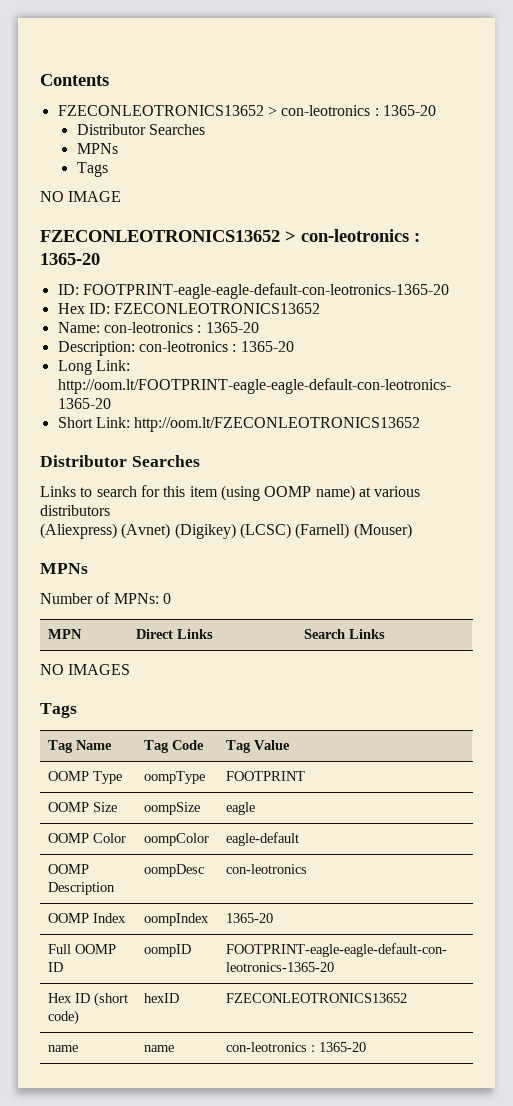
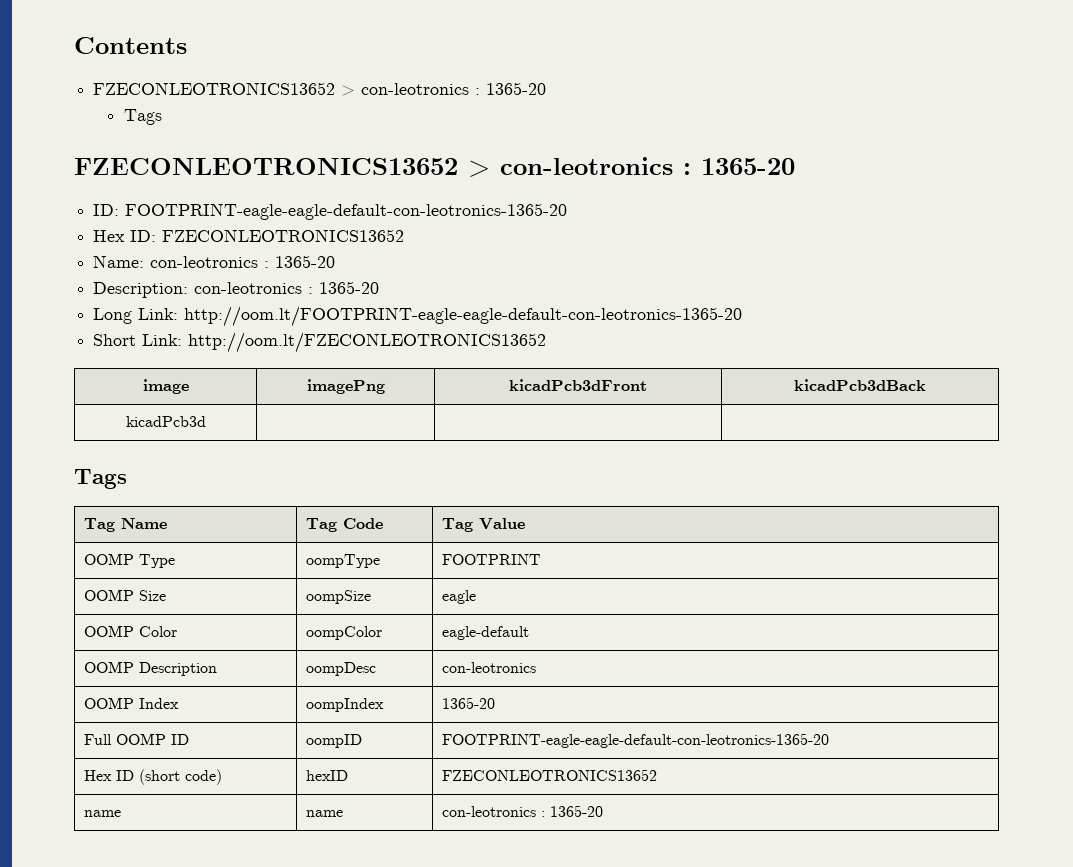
  Contents
  FZECONLEOTRONICS13652 > con-leotronics : 1365-20
- Distributor Searches
- MPNs
  Tags
- NO IMAGE
  Short Link: http://oom.lt/FZECONLEOTRONICS13652
- Distributor Searches
- Links to search for this item (using OOMP name) at various distributors
- (Aliexpress) (Avnet) (Digikey) (LCSC) (Farnell) (Mouser)
- MPNs
- Number of MPNs: 0
- MPN | Direct Links | Search Links
- NO IMAGES
+ image | imagePng | kicadPcb3dFront | kicadPcb3dBack
+ kicadPcb3d | | |

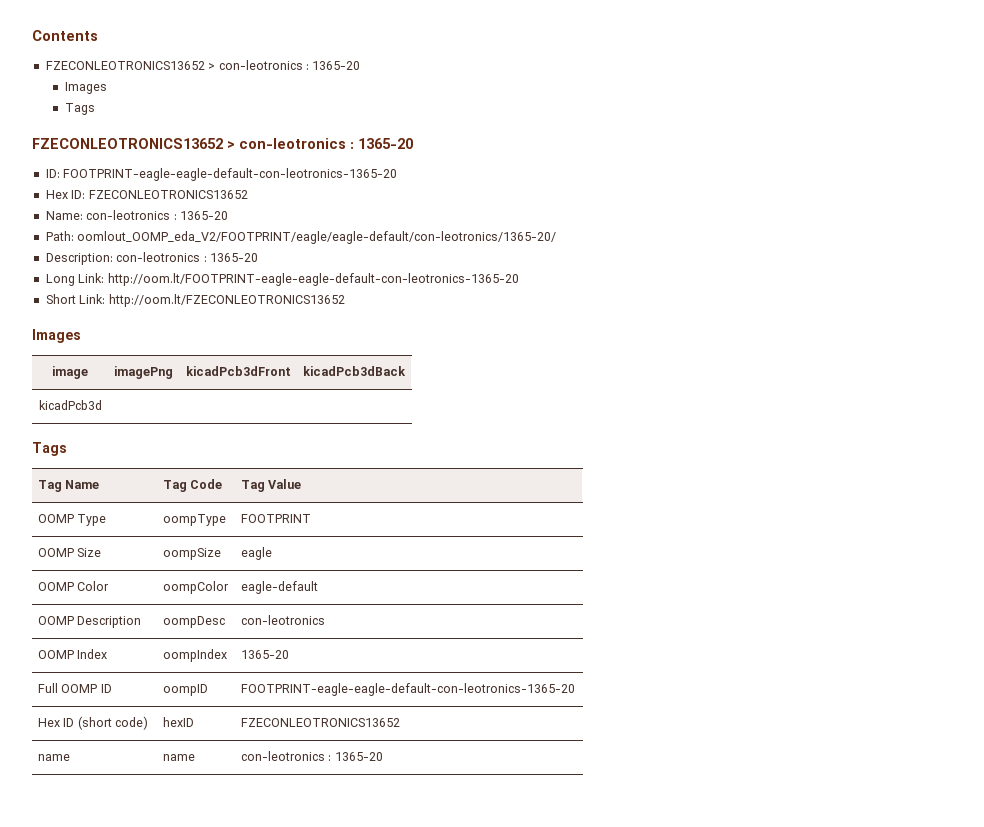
  Contents
  FZECONLEOTRONICS13652 > con-leotronics : 1365-20
+ Images
+ Path: oomlout_OOMP_eda_V2/FOOTPRINT/eagle/eagle-default/con-leotronics/1365-20/
  Short Link: http://oom.lt/FZECONLEOTRONICS13652
+ Images

